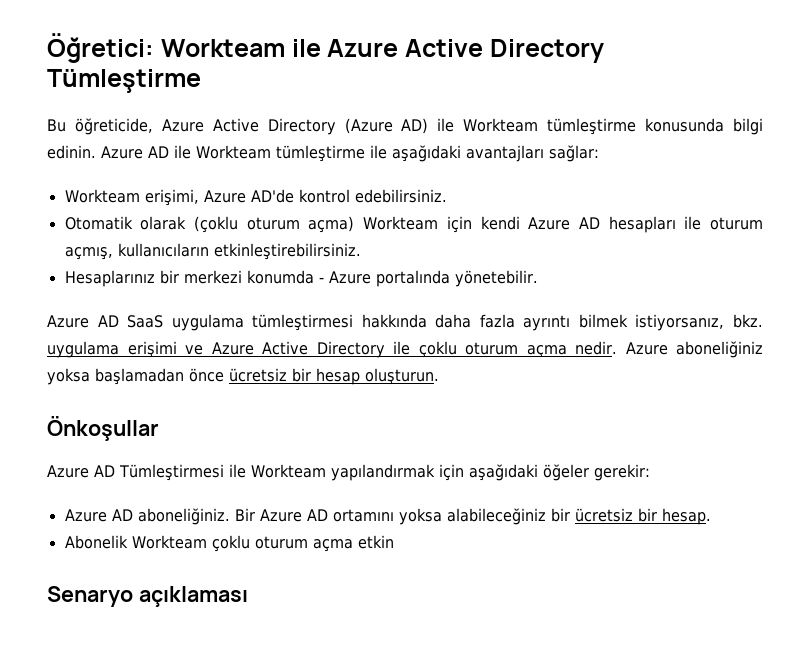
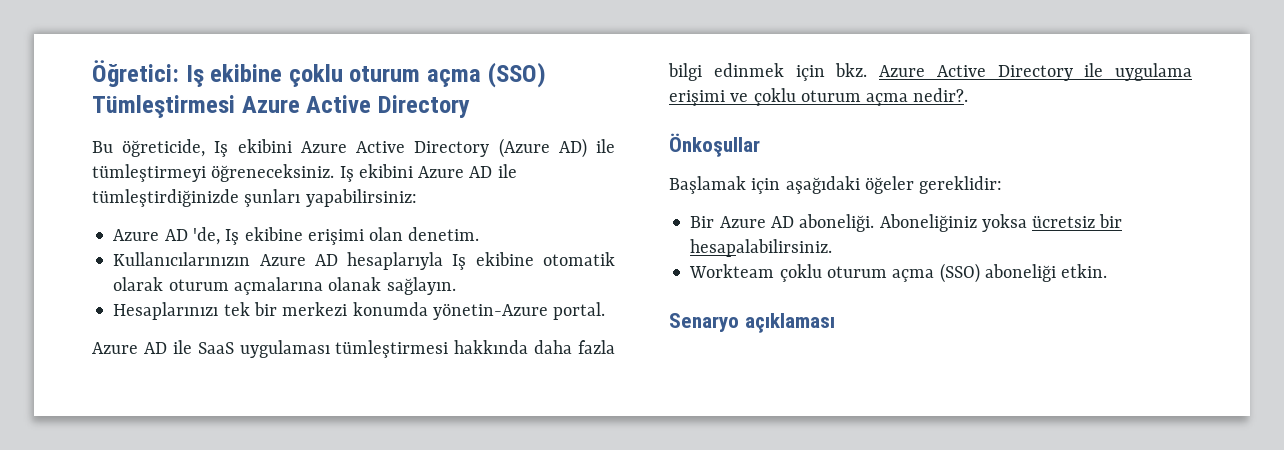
- Öğretici: Workteam ile Azure Active Directory Tümleştirme
+ Öğretici: Iş ekibine çoklu oturum açma (SSO) Tümleştirmesi Azure Active Directory
- Bu öğreticide, Azure Active Directory (Azure AD) ile Workteam tümleştirme konusunda bilgi edinin. Azure AD ile Workteam tümleştirme ile aşağıdaki avantajları sağlar:
- Workteam erişimi, Azure AD'de kontrol edebilirsiniz.
- Otomatik olarak (çoklu oturum açma) Workteam için kendi Azure AD hesapları ile oturum açmış, kullanıcıların etkinleştirebilirsiniz.
- Hesaplarınız bir merkezi konumda - Azure portalında yönetebilir.
- Azure AD SaaS uygulama tümleştirmesi hakkında daha fazla ayrıntı bilmek istiyorsanız, bkz. uygulama erişimi ve Azure Active Directory ile çoklu oturum açma nedir. Azure aboneliğiniz yoksa başlamadan önce ücretsiz bir hesap oluşturun.
+ Bu öğreticide, Iş ekibini Azure Active Directory (Azure AD) ile tümleştirmeyi öğreneceksiniz. Iş ekibini Azure AD ile tümleştirdiğinizde şunları yapabilirsiniz:
+ Azure AD 'de, Iş ekibine erişimi olan denetim.
+ Kullanıcılarınızın Azure AD hesaplarıyla Iş ekibine otomatik olarak oturum açmalarına olanak sağlayın.
+ Hesaplarınızı tek bir merkezi konumda yönetin-Azure portal.
+ Azure AD ile SaaS uygulaması tümleştirmesi hakkında daha fazla bilgi edinmek için bkz. Azure Active Directory ile uygulama erişimi ve çoklu oturum açma nedir?.
  Önkoşullar
- Azure AD Tümleştirmesi ile Workteam yapılandırmak için aşağıdaki öğeler gerekir:
- Azure AD aboneliğiniz. Bir Azure AD ortamını yoksa alabileceğiniz bir ücretsiz bir hesap.
- Abonelik Workteam çoklu oturum açma etkin
+ Başlamak için aşağıdaki öğeler gereklidir:
+ Bir Azure AD aboneliği. Aboneliğiniz yoksa ücretsiz bir hesapalabilirsiniz.
+ Workteam çoklu oturum açma (SSO) aboneliği etkin.

